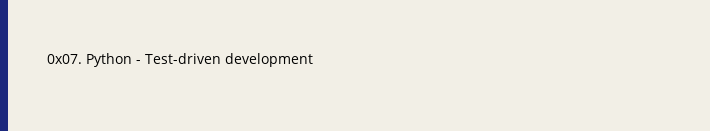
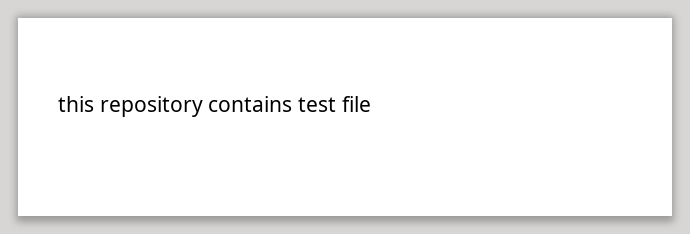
- 0x07. Python - Test-driven development
+ this repository contains test file

